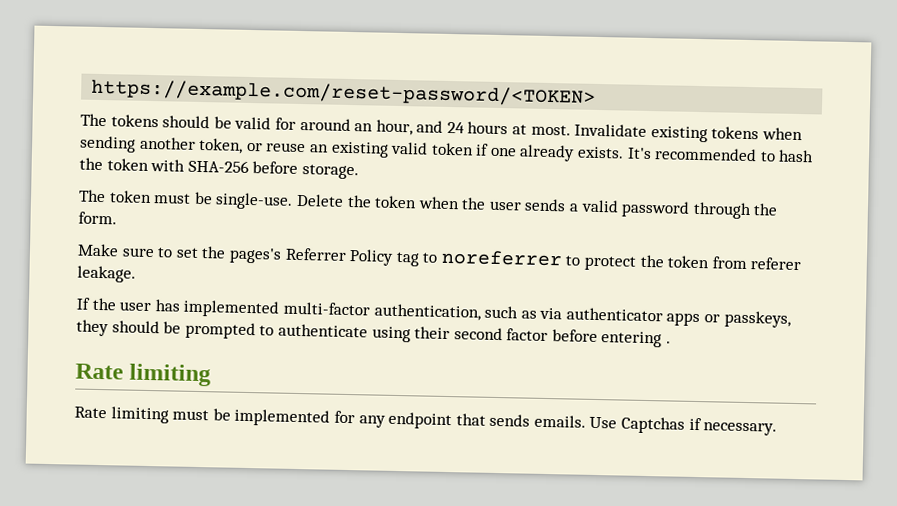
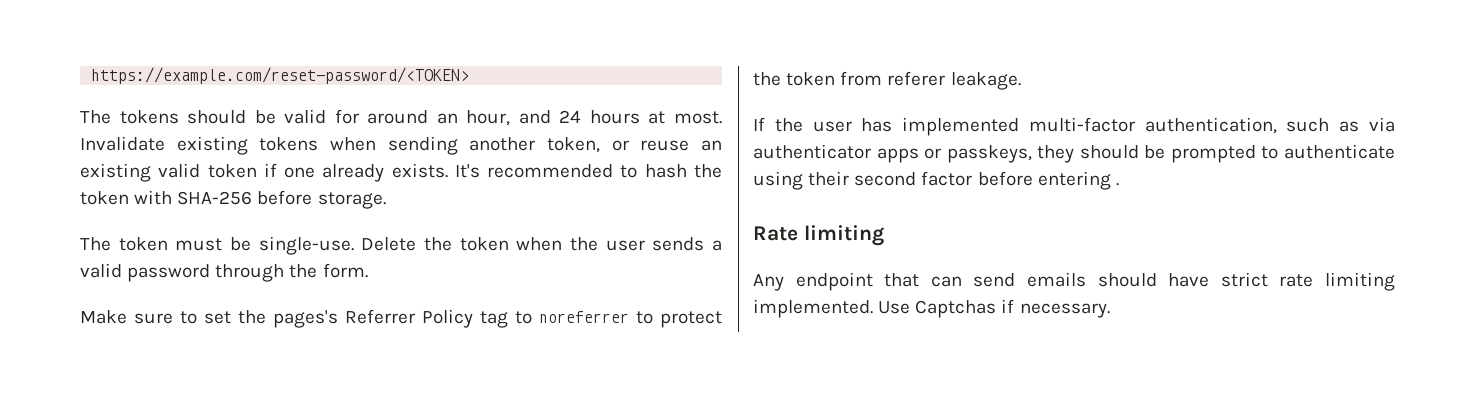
- Rate limiting must be implemented for any endpoint that sends emails.
+ Any endpoint that can send emails should have strict rate limiting implemented.

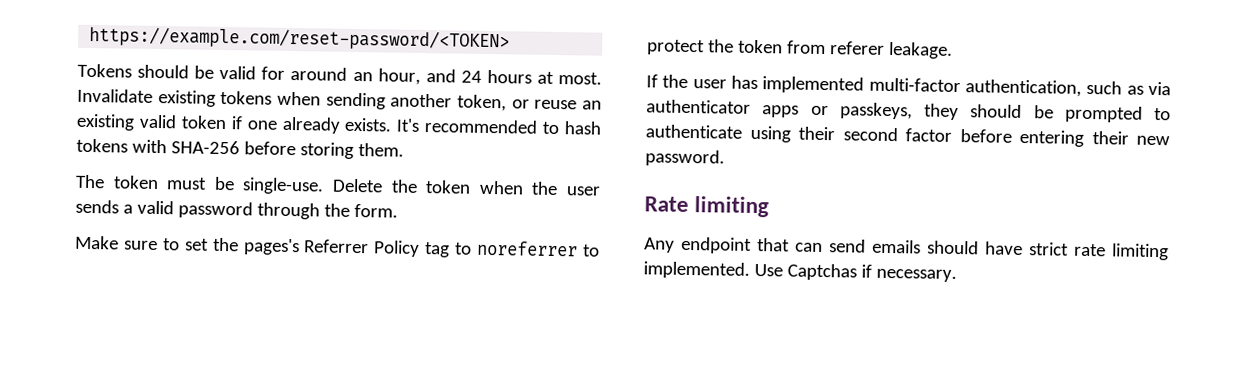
- The tokens should be valid for around an hour, and 24 hours at most.
+ Tokens should be valid for around an hour, and 24 hours at most.
- It's recommended to hash the token with SHA-256 before storage.
+ It's recommended to hash tokens with SHA-256 before storing them.
- If the user has implemented multi-factor authentication, such as via authenticator apps or passkeys, they should be prompted to authenticate using their second factor before entering .
+ If the user has implemented multi-factor authentication, such as via authenticator apps or passkeys, they should be prompted to authenticate using their second factor before entering their new password.

